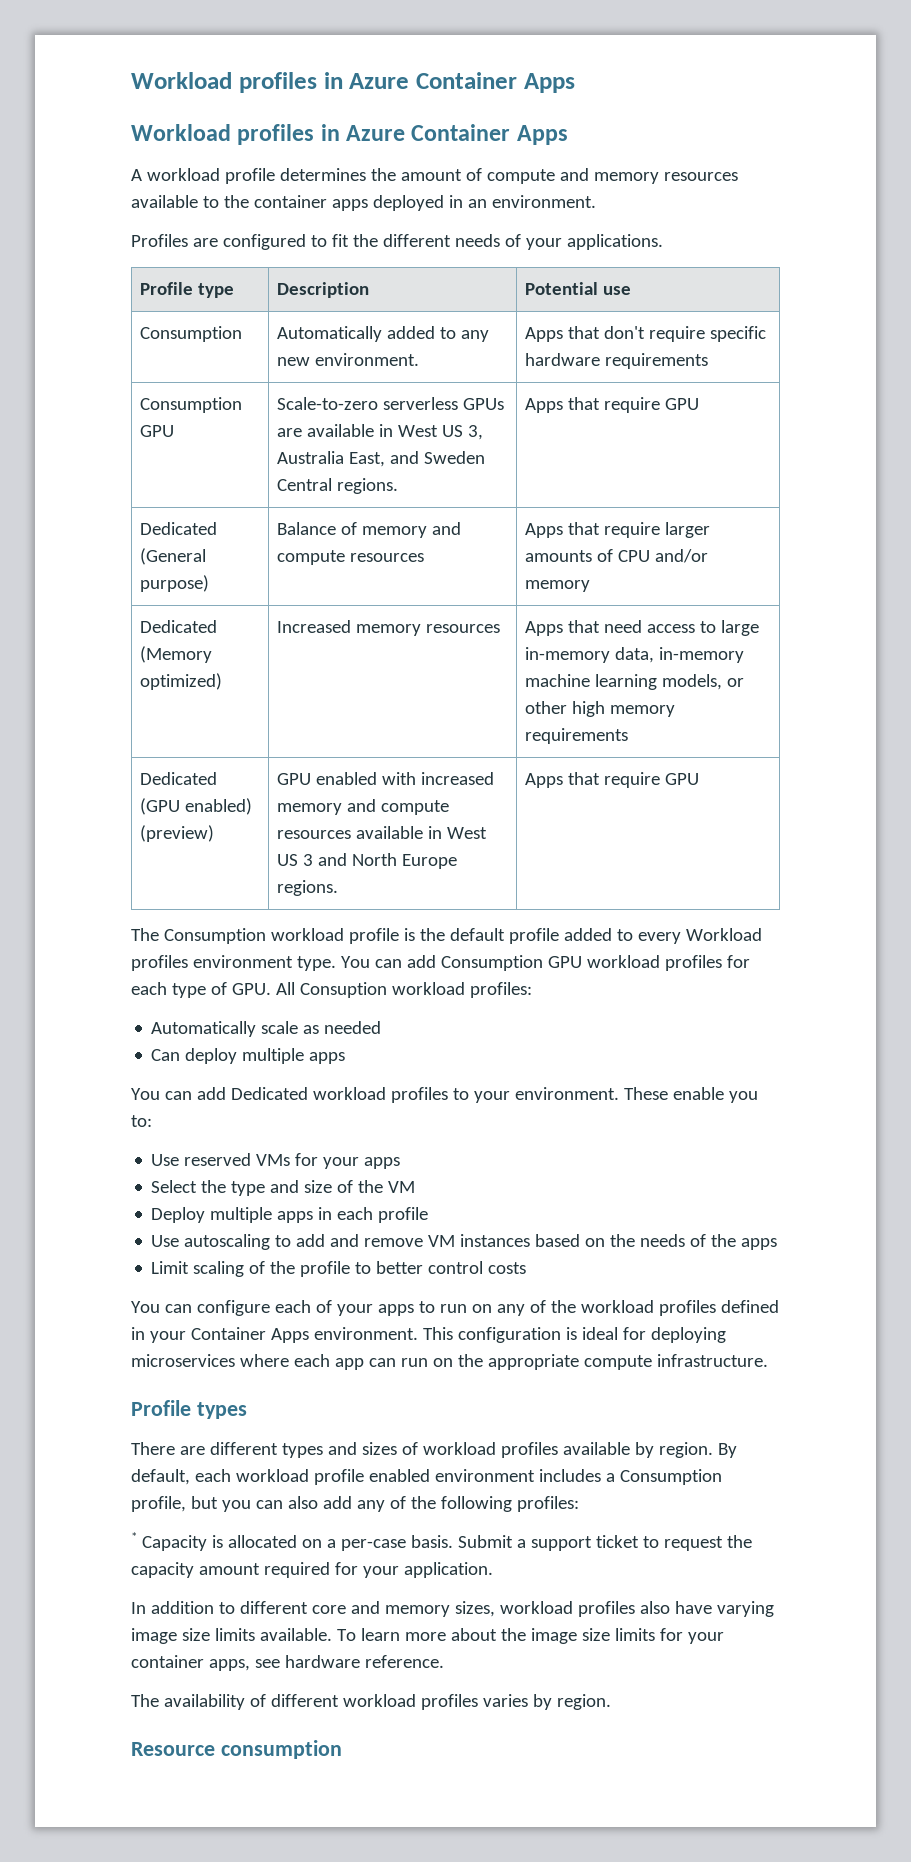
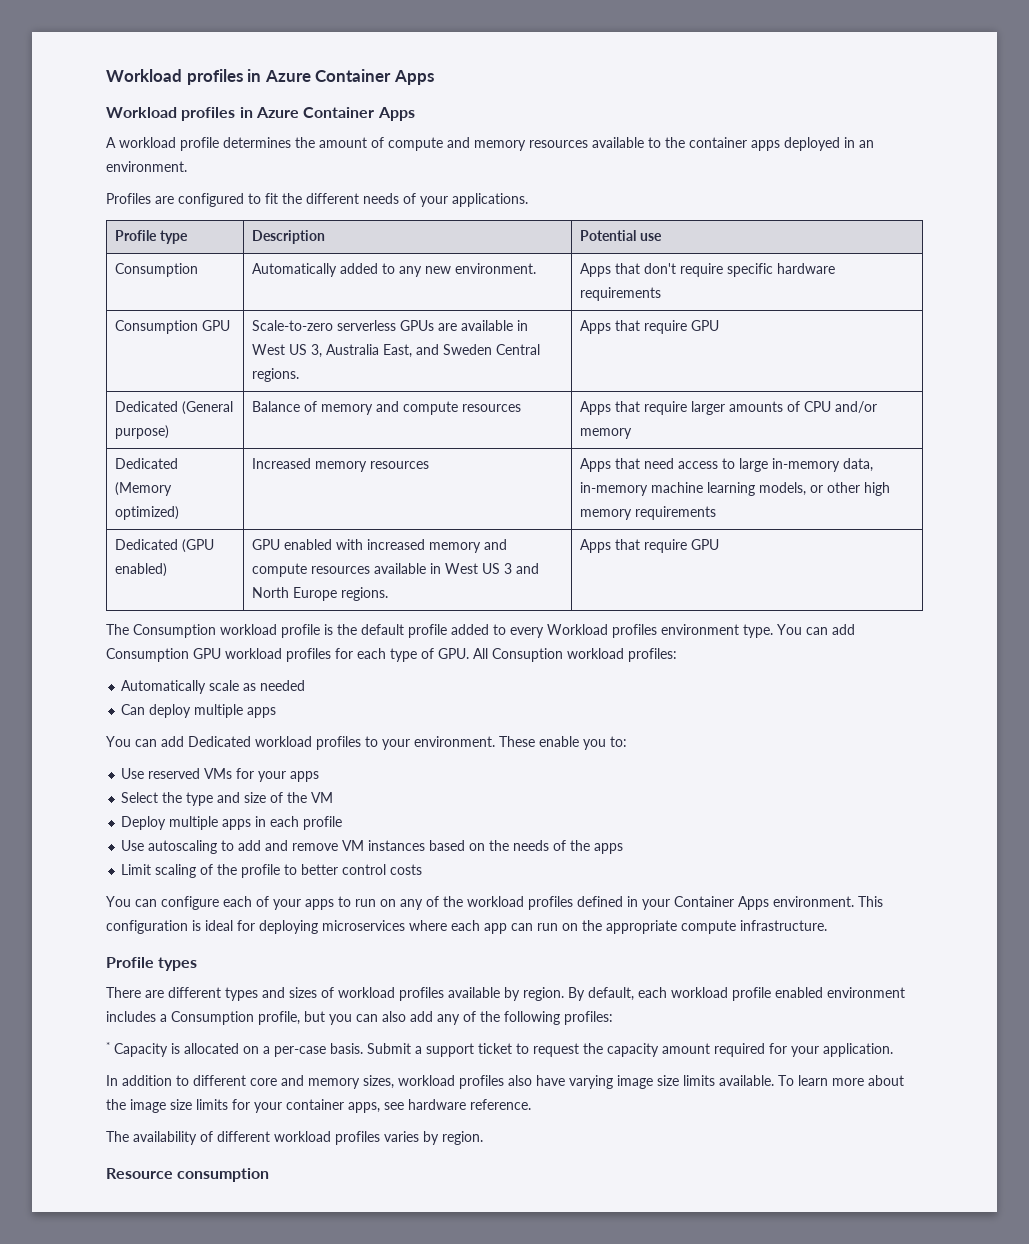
- Dedicated (GPU enabled) (preview) | GPU enabled with increased memory and compute resources available in West US 3 and North Europe regions. | Apps that require GPU
+ Dedicated (GPU enabled) | GPU enabled with increased memory and compute resources available in West US 3 and North Europe regions. | Apps that require GPU

